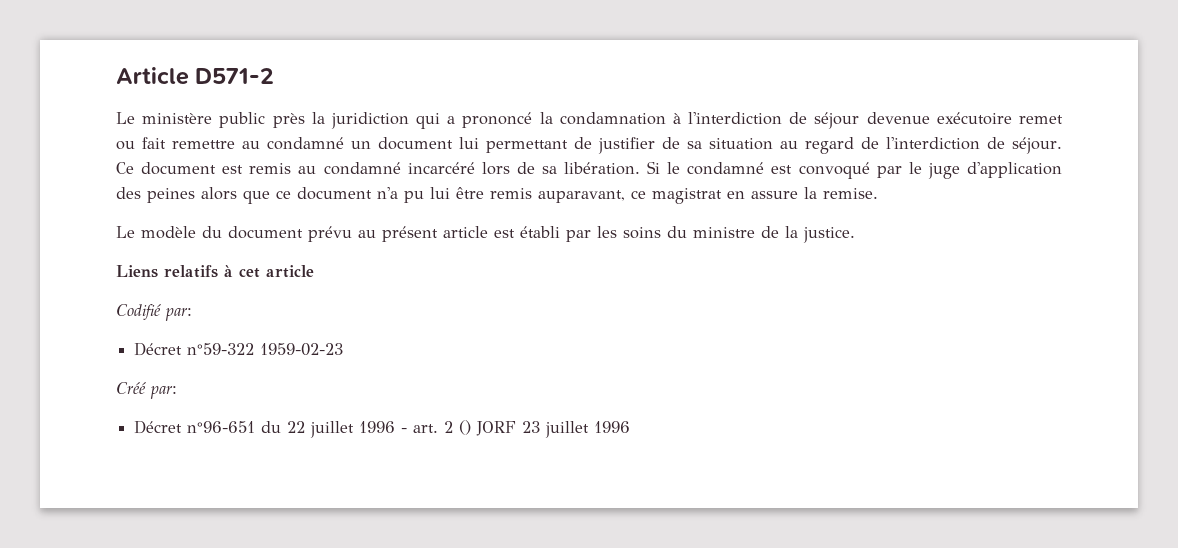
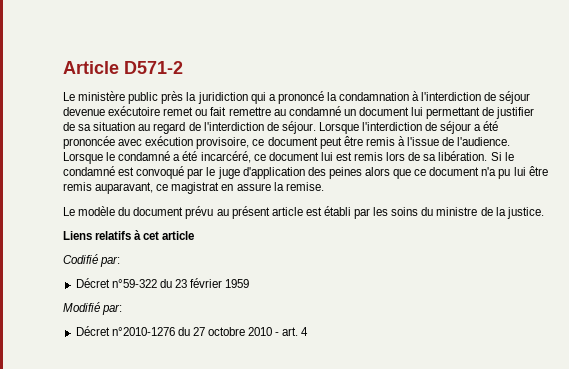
- Ce document est remis au condamné incarcéré lors de sa libération.
+ Lorsque l'interdiction de séjour a été prononcée avec exécution provisoire, ce document peut être remis à l'issue de l'audience. Lorsque le condamné a été incarcéré, ce document lui est remis lors de sa libération.
- Décret n°59-322 1959-02-23
- Créé par:
- Décret n°96-651 du 22 juillet 1996 - art. 2 () JORF 23 juillet 1996
+ Décret n°59-322 du 23 février 1959
+ Modifié par:
+ Décret n°2010-1276 du 27 octobre 2010 - art. 4

